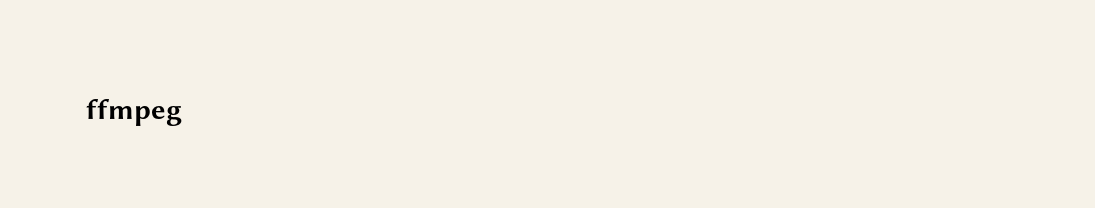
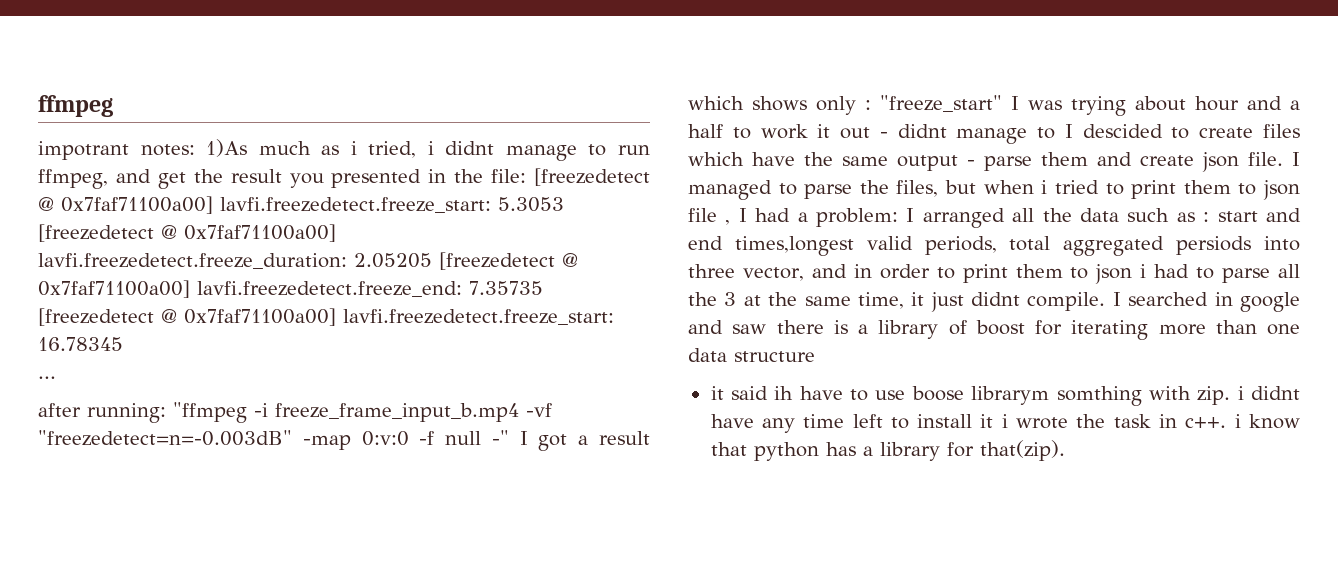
+ impotrant notes: 1)As much as i tried, i didnt manage to run ffmpeg, and get the result you presented in the file: [freezedetect @ 0x7faf71100a00] lavfi.freezedetect.freeze_start: 5.3053 [freezedetect @ 0x7faf71100a00] lavfi.freezedetect.freeze_duration: 2.05205 [freezedetect @ 0x7faf71100a00] lavfi.freezedetect.freeze_end: 7.35735 [freezedetect @ 0x7faf71100a00] lavfi.freezedetect.freeze_start: 16.78345
+ ...
+ after running: "ffmpeg -i freeze_frame_input_b.mp4 -vf "freezedetect=n=-0.003dB" -map 0:v:0 -f null -" I got a result which shows only : "freeze_start" I was trying about hour and a half to work it out - didnt manage to I descided to create files which have the same output - parse them and create json file. I managed to parse the files, but when i tried to print them to json file , I had a problem: I arranged all the data such as : start and end times,longest valid periods, total aggregated persiods into three vector, and in order to print them to json i had to parse all the 3 at the same time, it just didnt compile. I searched in google and saw there is a library of boost for iterating more than one data structure
+ it said ih have to use boose librarym somthing with zip. i didnt have any time left to install it i wrote the task in c++. i know that python has a library for that(zip).

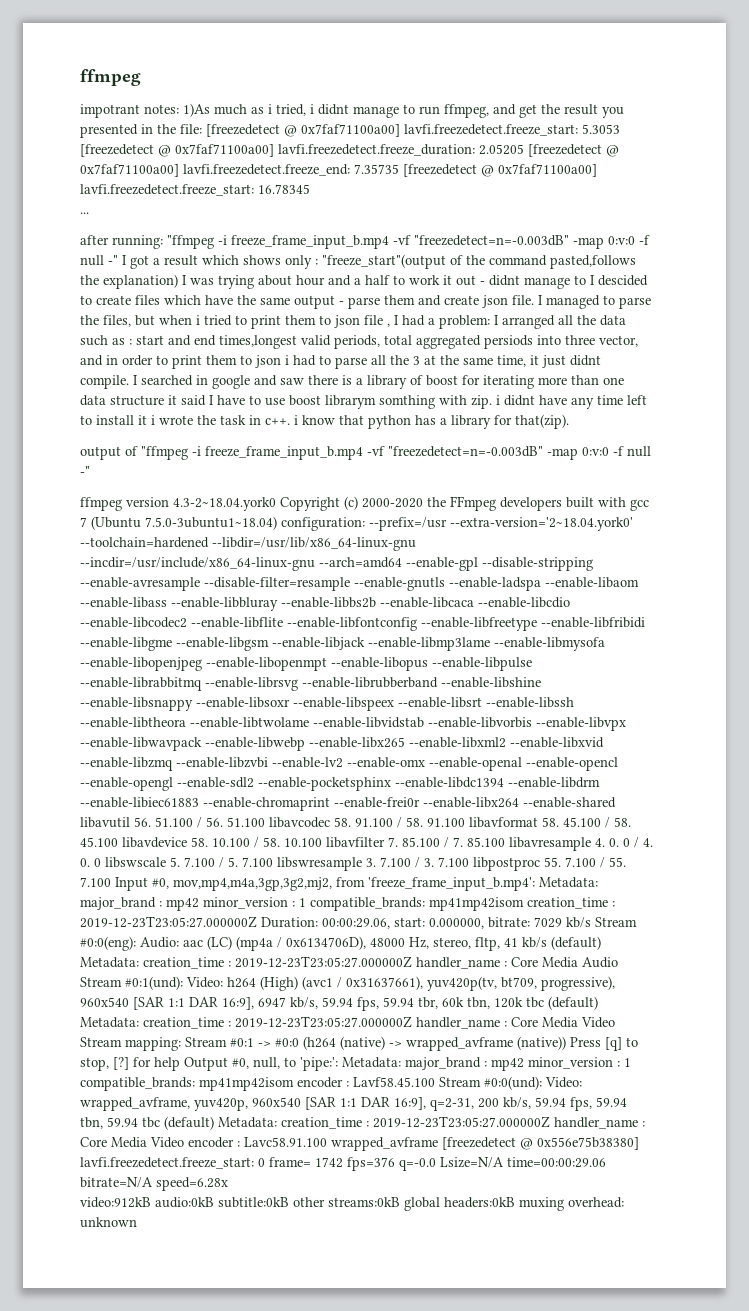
- after running: "ffmpeg -i freeze_frame_input_b.mp4 -vf "freezedetect=n=-0.003dB" -map 0:v:0 -f null -" I got a result which shows only : "freeze_start" I was trying about hour and a half to work it out - didnt manage to I descided to create files which have the same output - parse them and create json file.
+ after running: "ffmpeg -i freeze_frame_input_b.mp4 -vf "freezedetect=n=-0.003dB" -map 0:v:0 -f null -" I got a result which shows only : "freeze_start"(output of the command pasted,follows the explanation) I was trying about hour and a half to work it out - didnt manage to I descided to create files which have the same output - parse them and create json file.
- I searched in google and saw there is a library of boost for iterating more than one data structure
- it said ih have to use boose librarym somthing with zip. i didnt have any time left to install it i wrote the task in c++. i know that python has a library for that(zip).
+ I searched in google and saw there is a library of boost for iterating more than one data structure it said I have to use boost librarym somthing with zip. i didnt have any time left to install it i wrote the task in c++. i know that python has a library for that(zip).
+ output of "ffmpeg -i freeze_frame_input_b.mp4 -vf "freezedetect=n=-0.003dB" -map 0:v:0 -f null -"
+ ffmpeg version 4.3-2~18.04.york0 Copyright (c) 2000-2020 the FFmpeg developers built with gcc 7 (Ubuntu 7.5.0-3ubuntu1~18.04) configuration: --prefix=/usr --extra-version='2~18.04.york0' --toolchain=hardened --libdir=/usr/lib/x86_64-linux-gnu --incdir=/usr/include/x86_64-linux-gnu --arch=amd64 --enable-gpl --disable-stripping --enable-avresample --disable-filter=resample --enable-gnutls --enable-ladspa --enable-libaom --enable-libass --enable-libbluray --enable-libbs2b --enable-libcaca --enable-libcdio --enable-libcodec2 --enable-libflite --enable-libfontconfig --enable-libfreetype --enable-libfribidi --enable-libgme --enable-libgsm --enable-libjack --enable-libmp3lame --enable-libmysofa --enable-libopenjpeg --enable-libopenmpt --enable-libopus --enable-libpulse --enable-librabbitmq --enable-librsvg --enable-librubberband --enable-libshine --enable-libsnappy --enable-libsoxr --enable-libspeex --enable-libsrt --enable-libssh --enable-libtheora --enable-libtwolame --enable-libvidstab --enable-libvorbis --enable-libvpx --enable-libwavpack --enable-libwebp --enable-libx265 --enable-libxml2 --enable-libxvid --enable-libzmq --enable-libzvbi --enable-lv2 --enable-omx --enable-openal --enable-opencl --enable-opengl --enable-sdl2 --enable-pocketsphinx --enable-libdc1394 --enable-libdrm --enable-libiec61883 --enable-chromaprint --enable-frei0r --enable-libx264 --enable-shared libavutil 56. 51.100 / 56. 51.100 libavcodec 58. 91.100 / 58. 91.100 libavformat 58. 45.100 / 58. 45.100 libavdevice 58. 10.100 / 58. 10.100 libavfilter 7. 85.100 / 7. 85.100 libavresample 4. 0. 0 / 4. 0. 0 libswscale 5. 7.100 / 5. 7.100 libswresample 3. 7.100 / 3. 7.100 libpostproc 55. 7.100 / 55. 7.100 Input #0, mov,mp4,m4a,3gp,3g2,mj2, from 'freeze_frame_input_b.mp4': Metadata: major_brand : mp42 minor_version : 1 compatible_brands: mp41mp42isom creation_time : 2019-12-23T23:05:27.000000Z Duration: 00:00:29.06, start: 0.000000, bitrate: 7029 kb/s Stream #0:0(eng): Audio: aac (LC) (mp4a / 0x6134706D), 48000 Hz, stereo, fltp, 41 kb/s (default) Metadata: creation_time : 2019-12-23T23:05:27.000000Z handler_name : Core Media Audio Stream #0:1(und): Video: h264 (High) (avc1 / 0x31637661), yuv420p(tv, bt709, progressive), 960x540 [SAR 1:1 DAR 16:9], 6947 kb/s, 59.94 fps, 59.94 tbr, 60k tbn, 120k tbc (default) Metadata: creation_time : 2019-12-23T23:05:27.000000Z handler_name : Core Media Video Stream mapping: Stream #0:1 -> #0:0 (h264 (native) -> wrapped_avframe (native)) Press [q] to stop, [?] for help Output #0, null, to 'pipe:': Metadata: major_brand : mp42 minor_version : 1 compatible_brands: mp41mp42isom encoder : Lavf58.45.100 Stream #0:0(und): Video: wrapped_avframe, yuv420p, 960x540 [SAR 1:1 DAR 16:9], q=2-31, 200 kb/s, 59.94 fps, 59.94 tbn, 59.94 tbc (default) Metadata: creation_time : 2019-12-23T23:05:27.000000Z handler_name : Core Media Video encoder : Lavc58.91.100 wrapped_avframe [freezedetect @ 0x556e75b38380] lavfi.freezedetect.freeze_start: 0 frame= 1742 fps=376 q=-0.0 Lsize=N/A time=00:00:29.06 bitrate=N/A speed=6.28x
+ video:912kB audio:0kB subtitle:0kB other streams:0kB global headers:0kB muxing overhead: unknown

